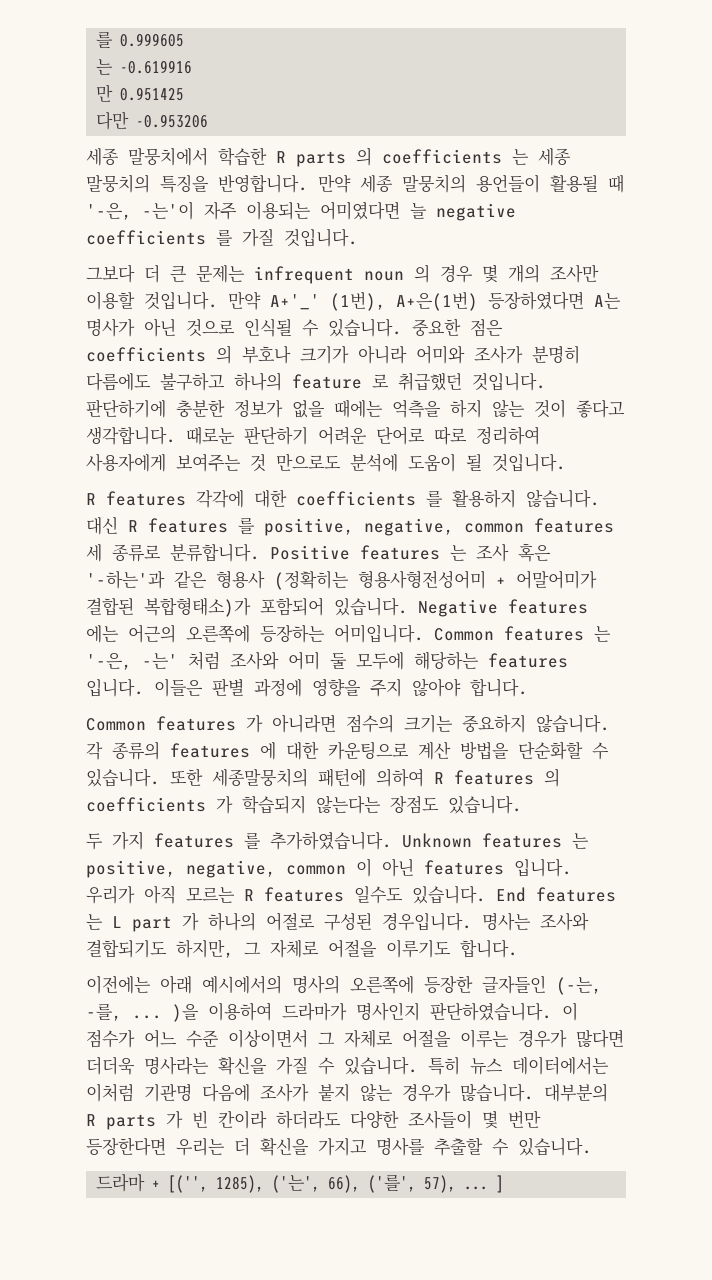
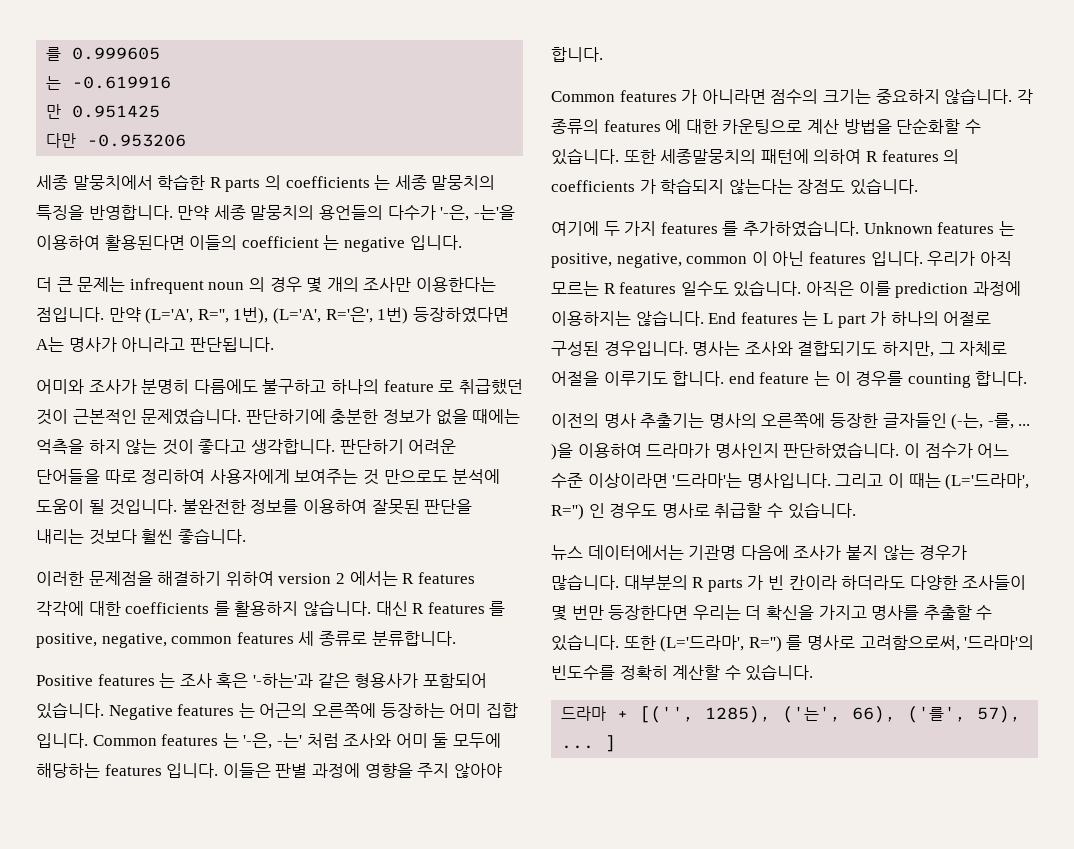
- 만약 세종 말뭉치의 용언들이 활용될 때 '-은, -는'이 자주 이용되는 어미였다면 늘 negative coefficients 를 가질 것입니다.
- 그보다 더 큰 문제는 infrequent noun 의 경우 몇 개의 조사만 이용할 것입니다. 만약 A+'_' (1번), A+은(1번) 등장하였다면 A는 명사가 아닌 것으로 인식될 수 있습니다. 중요한 점은 coefficients 의 부호나 크기가 아니라 어미와 조사가 분명히 다름에도 불구하고 하나의 feature 로 취급했던 것입니다.
+ 만약 세종 말뭉치의 용언들의 다수가 '-은, -는'을 이용하여 활용된다면 이들의 coefficient 는 negative 입니다.
+ 더 큰 문제는 infrequent noun 의 경우 몇 개의 조사만 이용한다는 점입니다. 만약 (L='A', R='', 1번), (L='A', R='은', 1번) 등장하였다면 A는 명사가 아니라고 판단됩니다.
+ 어미와 조사가 분명히 다름에도 불구하고 하나의 feature 로 취급했던 것이 근본적인 문제였습니다.
- 때로눈 판단하기 어려운 단어로 따로 정리하여 사용자에게 보여주는 것 만으로도 분석에 도움이 될 것입니다.
- R features 각각에 대한 coefficients 를 활용하지 않습니다.
+ 판단하기 어려운 단어들을 따로 정리하여 사용자에게 보여주는 것 만으로도 분석에 도움이 될 것입니다. 불완전한 정보를 이용하여 잘못된 판단을 내리는 것보다 훨씬 좋습니다.
+ 이러한 문제점을 해결하기 위하여 version 2 에서는 R features 각각에 대한 coefficients 를 활용하지 않습니다.
- 대신 R features 를 positive, negative, common features 세 종류로 분류합니다. Positive features 는 조사 혹은 '-하는'과 같은 형용사 (정확히는 형용사형전성어미 + 어말어미가 결합된 복합형태소)가 포함되어 있습니다.
+ 대신 R features 를 positive, negative, common features 세 종류로 분류합니다.
+ Positive features 는 조사 혹은 '-하는'과 같은 형용사가 포함되어 있습니다.
- Negative features 에는 어근의 오른쪽에 등장하는 어미입니다.
+ Negative features 는 어근의 오른쪽에 등장하는 어미 집합 입니다.
- 두 가지 features 를 추가하였습니다.
+ 여기에 두 가지 features 를 추가하였습니다.
+ 아직은 이를 prediction 과정에 이용하지는 않습니다.
- 명사는 조사와 결합되기도 하지만, 그 자체로 어절을 이루기도 합니다.
- 이전에는 아래 예시에서의 명사의 오른쪽에 등장한 글자들인 (-는, -를, ... )을 이용하여 드라마가 명사인지 판단하였습니다.
+ 명사는 조사와 결합되기도 하지만, 그 자체로 어절을 이루기도 합니다. end feature 는 이 경우를 counting 합니다.
+ 이전의 명사 추출기는 명사의 오른쪽에 등장한 글자들인 (-는, -를, ... )을 이용하여 드라마가 명사인지 판단하였습니다.
- 이 점수가 어느 수준 이상이면서 그 자체로 어절을 이루는 경우가 많다면 더더욱 명사라는 확신을 가질 수 있습니다. 특히 뉴스 데이터에서는 이처럼 기관명 다음에 조사가 붙지 않는 경우가 많습니다.
+ 이 점수가 어느 수준 이상이라면 '드라마'는 명사입니다. 그리고 이 때는 (L='드라마', R='') 인 경우도 명사로 취급할 수 있습니다.
+ 뉴스 데이터에서는 기관명 다음에 조사가 붙지 않는 경우가 많습니다.
+ 또한 (L='드라마', R='') 를 명사로 고려함으로써, '드라마'의 빈도수를 정확히 계산할 수 있습니다.

